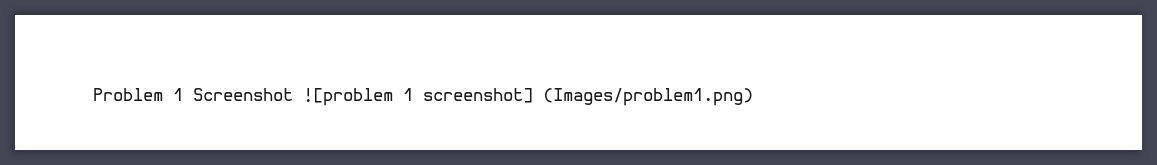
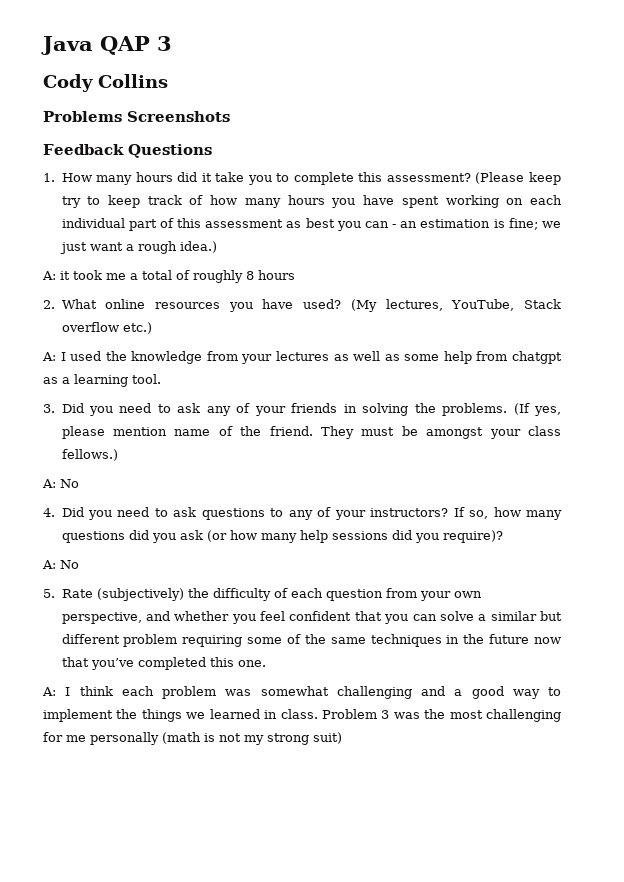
- Problem 1 Screenshot ![problem 1 screenshot] (Images/problem1.png)
+ Java QAP 3
+ Cody Collins
+ Problems Screenshots
+ Feedback Questions
+ 1. How many hours did it take you to complete this assessment? (Please keep try to keep track of how many hours you have spent working on each individual part of this assessment as best you can - an estimation is fine; we just want a rough idea.)
+ A: it took me a total of roughly 8 hours
+ 2. What online resources you have used? (My lectures, YouTube, Stack overflow etc.)
+ A: I used the knowledge from your lectures as well as some help from chatgpt as a learning tool.
+ 3. Did you need to ask any of your friends in solving the problems. (If yes, please mention name of the friend. They must be amongst your class fellows.)
+ A: No
+ 4. Did you need to ask questions to any of your instructors? If so, how many questions did you ask (or how many help sessions did you require)?
+ A: No
+ 5. Rate (subjectively) the difficulty of each question from your own perspective, and whether you feel confident that you can solve a similar but different problem requiring some of the same techniques in the future now that you’ve completed this one.
+ A: I think each problem was somewhat challenging and a good way to implement the things we learned in class. Problem 3 was the most challenging for me personally (math is not my strong suit)

